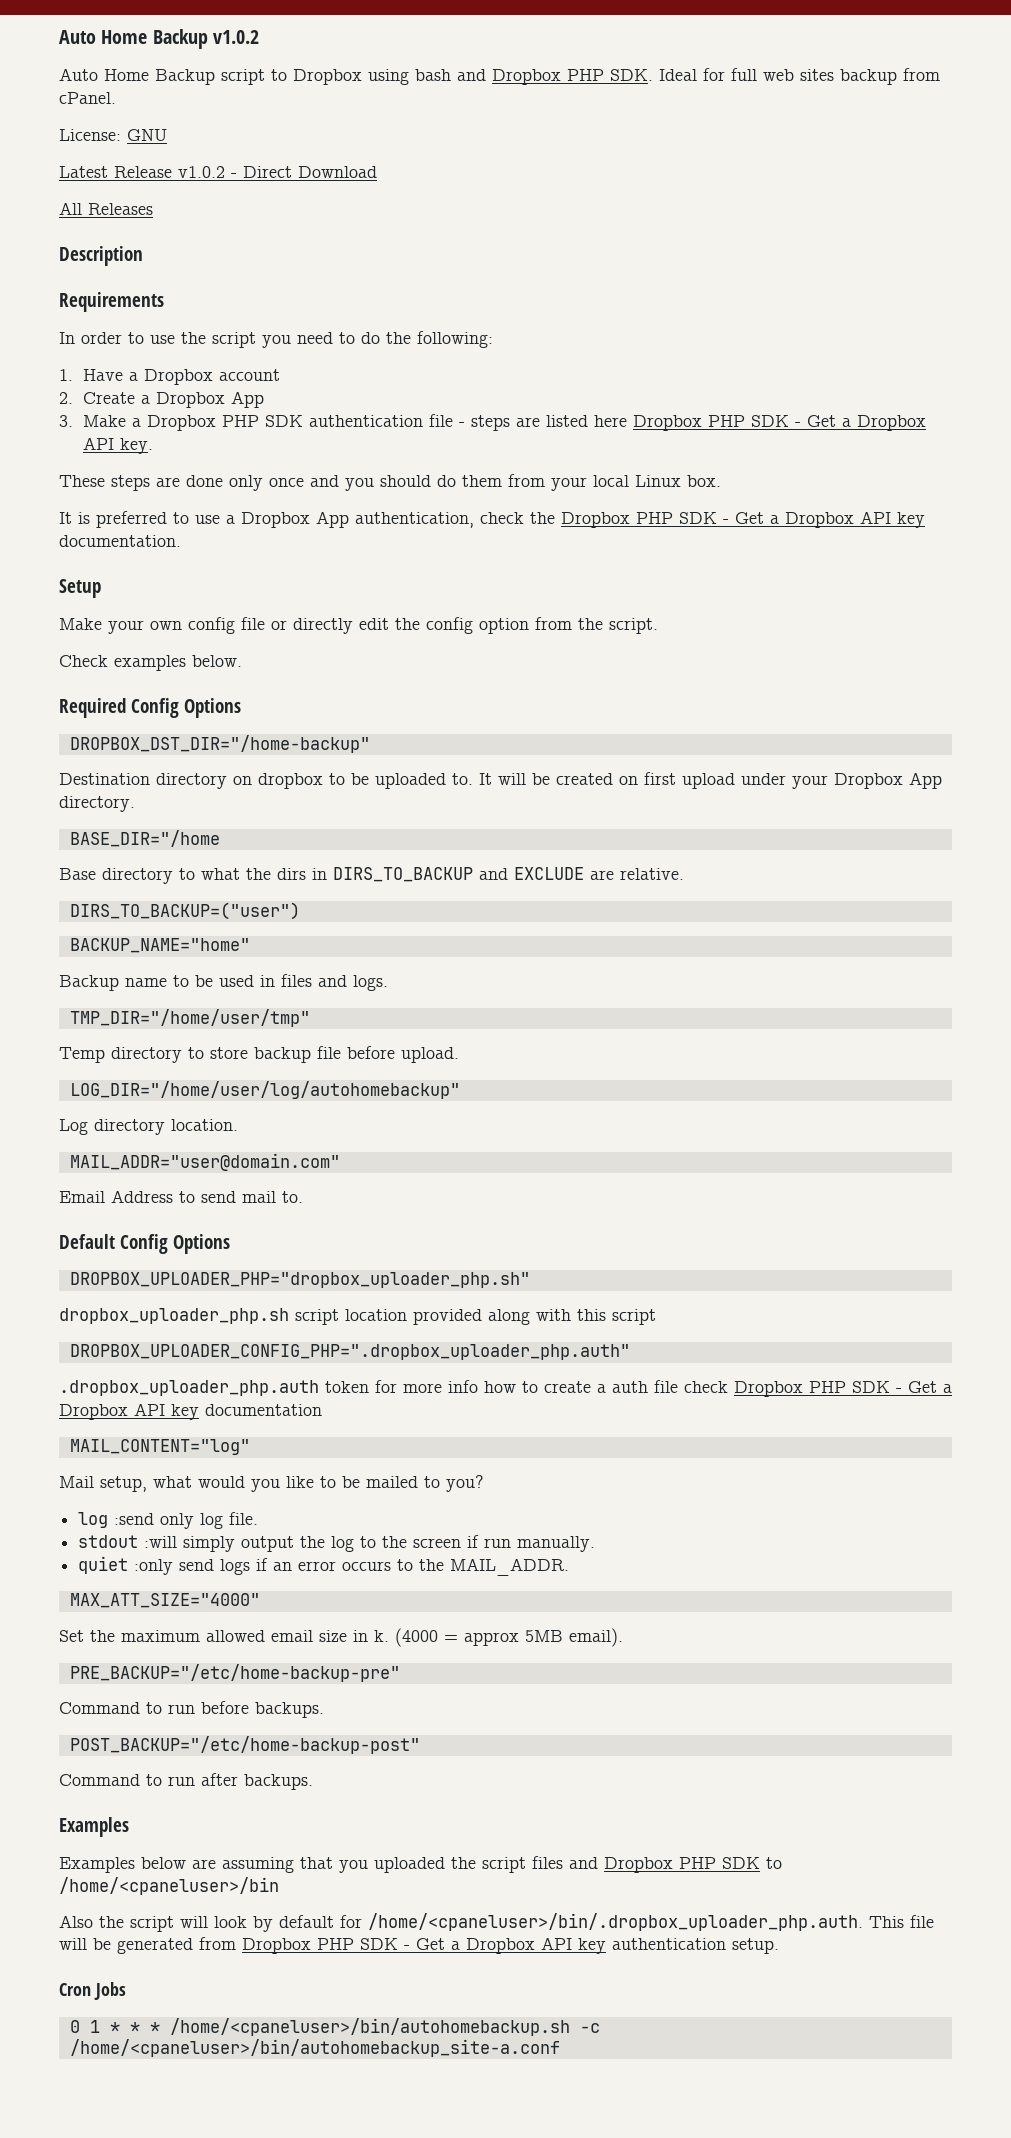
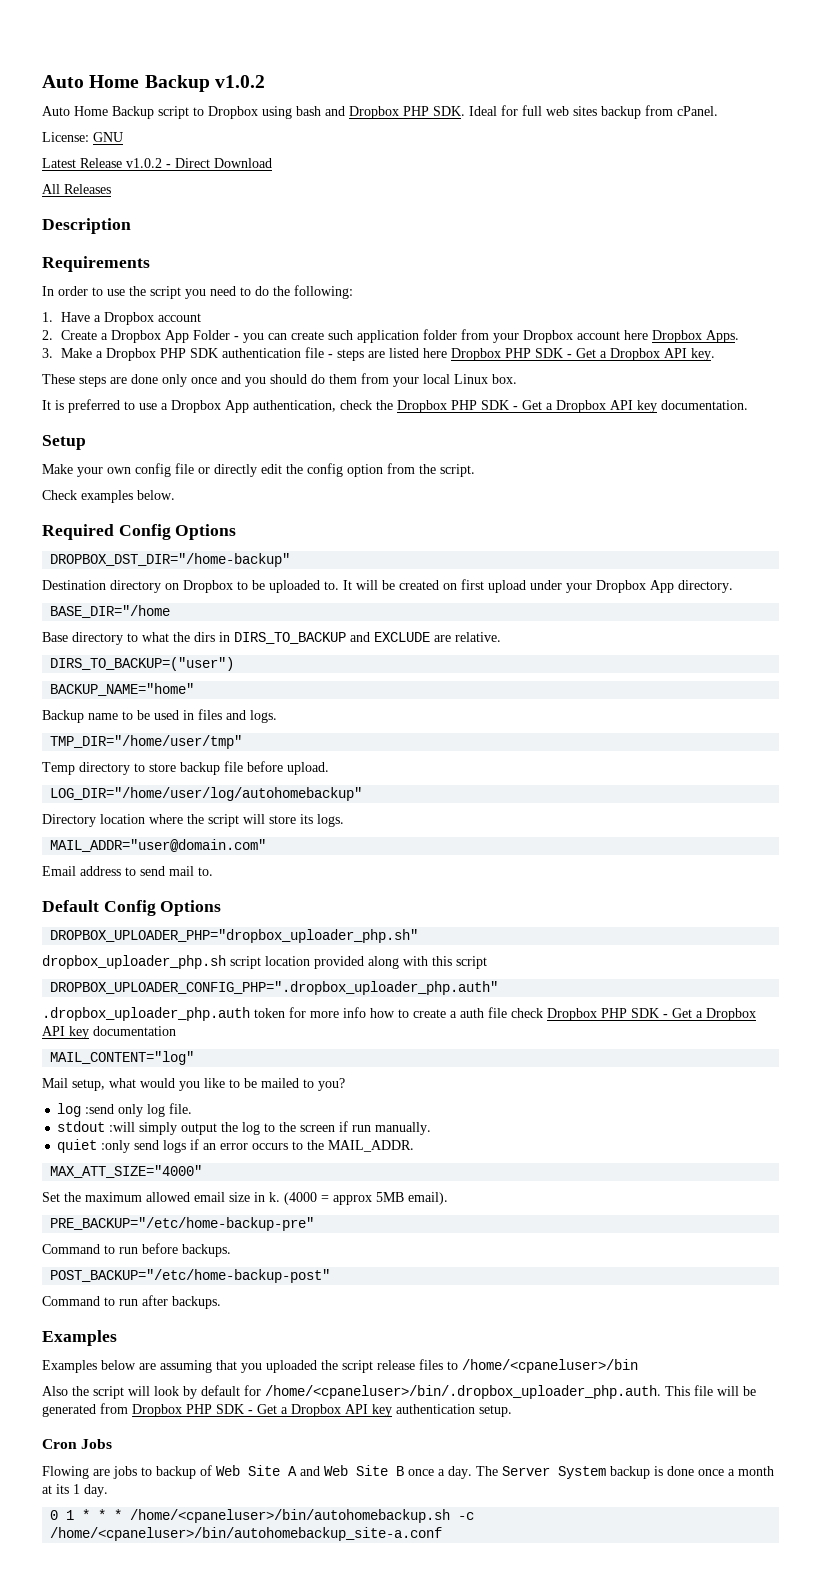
- 2. Create a Dropbox App
+ 2. Create a Dropbox App Folder - you can create such application folder from your Dropbox account here Dropbox Apps.
- Destination directory on dropbox to be uploaded to.
+ Destination directory on Dropbox to be uploaded to.
- Log directory location.
+ Directory location where the script will store its logs.
- Email Address to send mail to.
+ Email address to send mail to.
- Examples below are assuming that you uploaded the script files and Dropbox PHP SDK to /home/<cpaneluser>/bin
+ Examples below are assuming that you uploaded the script release files to /home/<cpaneluser>/bin
+ Flowing are jobs to backup of Web Site A and Web Site B once a day. The Server System backup is done once a month at its 1 day.

